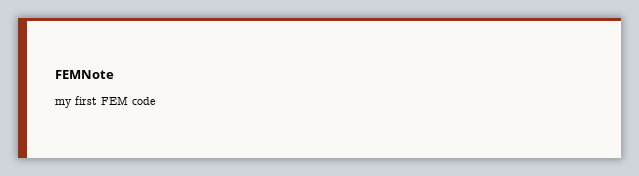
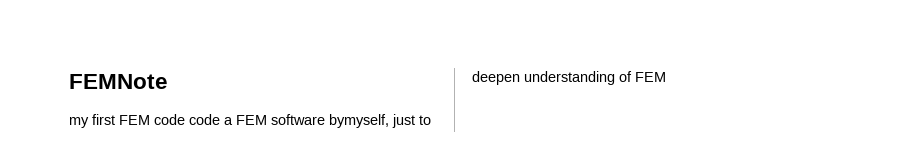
- my first FEM code
+ my first FEM code code a FEM software bymyself, just to deepen understanding of FEM

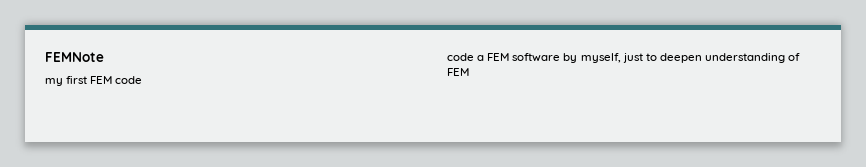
- my first FEM code code a FEM software bymyself, just to deepen understanding of FEM
+ my first FEM code
+ code a FEM software by myself, just to deepen understanding of FEM

